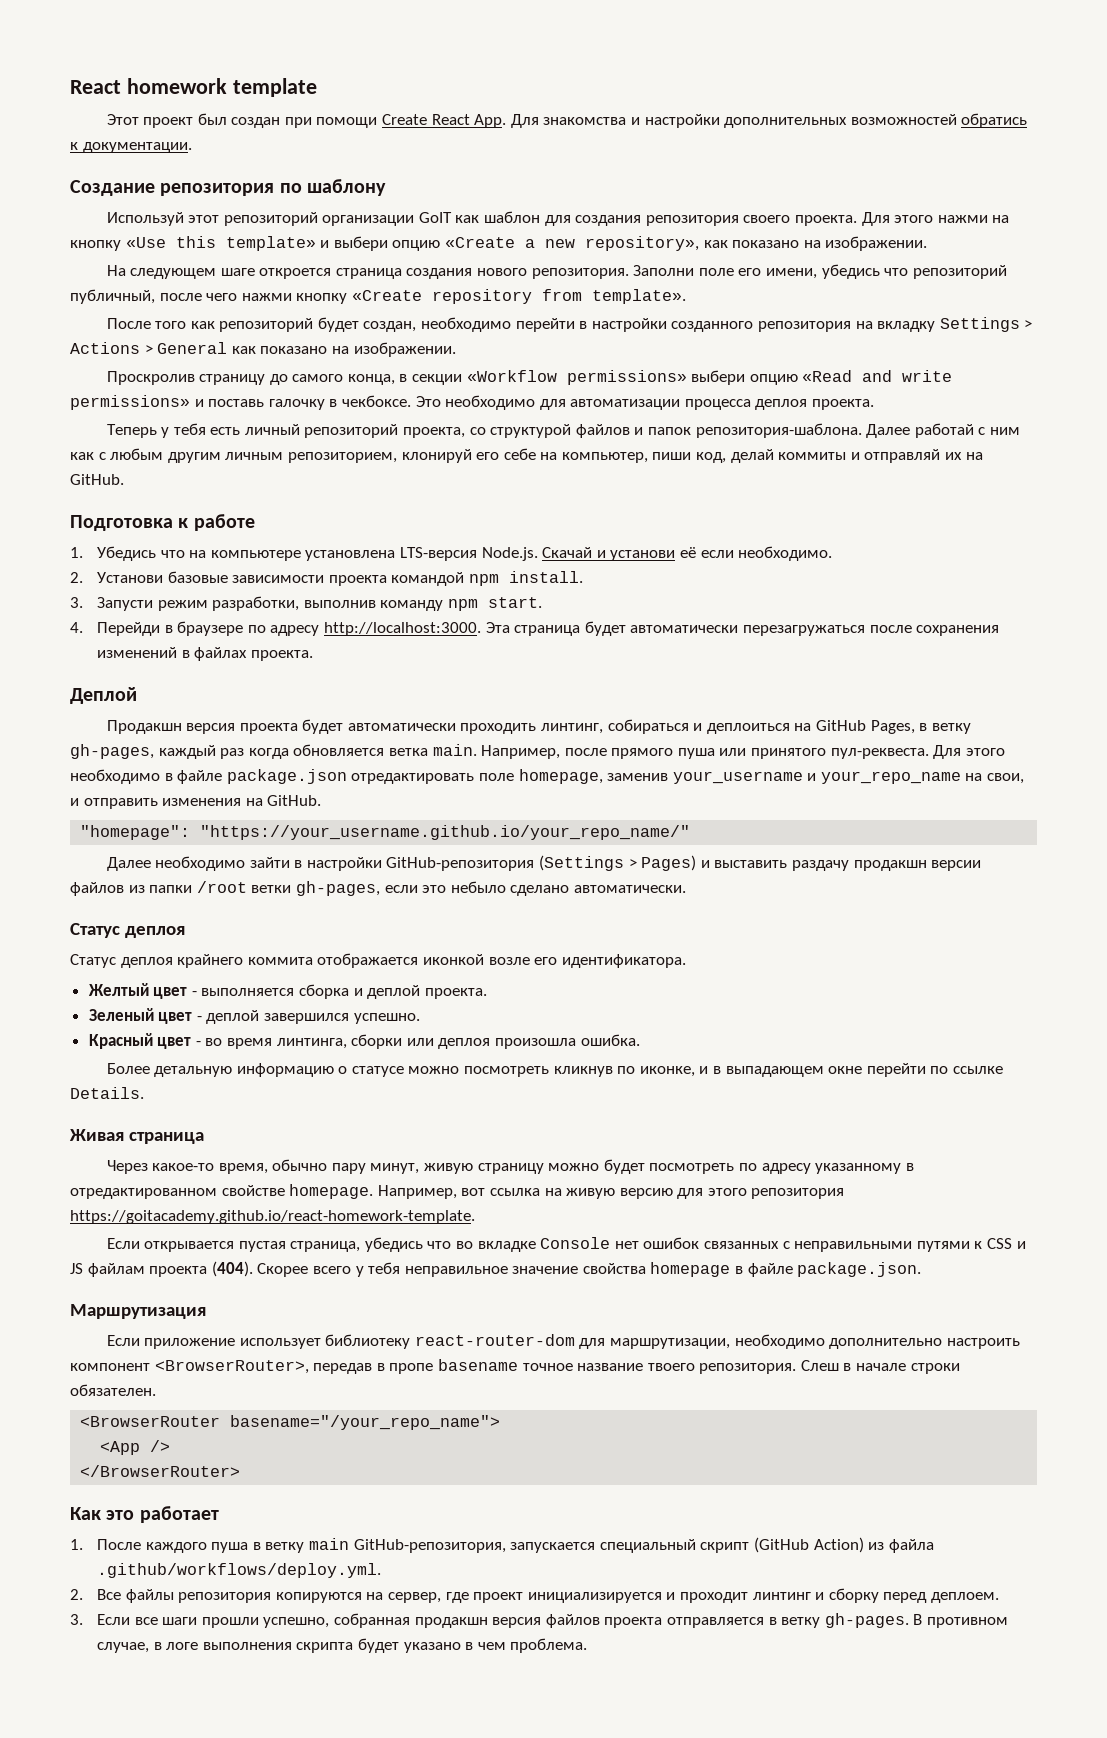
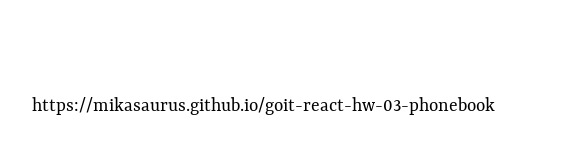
- React homework template
- Этот проект был создан при помощи Create React App. Для знакомства и настройки дополнительных возможностей обратись к документации.
- Создание репозитория по шаблону
- Используй этот репозиторий организации GoIT как шаблон для создания репозитория своего проекта. Для этого нажми на кнопку «Use this template» и выбери опцию «Create a new repository», как показано на изображении.
- На следующем шаге откроется страница создания нового репозитория. Заполни поле его имени, убедись что репозиторий публичный, после чего нажми кнопку «Create repository from template».
- После того как репозиторий будет создан, необходимо перейти в настройки созданного репозитория на вкладку Settings > Actions > General как показано на изображении.
- Проскролив страницу до самого конца, в секции «Workflow permissions» выбери опцию «Read and write permissions» и поставь галочку в чекбоксе. Это необходимо для автоматизации процесса деплоя проекта.
- Теперь у тебя есть личный репозиторий проекта, со структурой файлов и папок репозитория-шаблона. Далее работай с ним как с любым другим личным репозиторием, клонируй его себе на компьютер, пиши код, делай коммиты и отправляй их на GitHub.
- Подготовка к работе
- 1. Убедись что на компьютере установлена LTS-версия Node.js. Скачай и установи её если необходимо.
- 2. Установи базовые зависимости проекта командой npm install.
- 3. Запусти режим разработки, выполнив команду npm start.
- 4. Перейди в браузере по адресу http://localhost:3000. Эта страница будет автоматически перезагружаться после сохранения изменений в файлах проекта.
- Деплой
- Продакшн версия проекта будет автоматически проходить линтинг, собираться и деплоиться на GitHub Pages, в ветку gh-pages, каждый раз когда обновляется ветка main. Например, после прямого пуша или принятого пул-реквеста. Для этого необходимо в файле package.json отредактировать поле homepage, заменив your_username и your_repo_name на свои, и отправить изменения на GitHub.
- "homepage": "https://your_username.github.io/your_repo_name/"
- Далее необходимо зайти в настройки GitHub-репозитория (Settings > Pages) и выставить раздачу продакшн версии файлов из папки /root ветки gh-pages, если это небыло сделано автоматически.
- Статус деплоя
- Статус деплоя крайнего коммита отображается иконкой возле его идентификатора.
- Желтый цвет - выполняется сборка и деплой проекта.
- Зеленый цвет - деплой завершился успешно.
- Красный цвет - во время линтинга, сборки или деплоя произошла ошибка.
- Более детальную информацию о статусе можно посмотреть кликнув по иконке, и в выпадающем окне перейти по ссылке Details.
- Живая страница
- Через какое-то время, обычно пару минут, живую страницу можно будет посмотреть по адресу указанному в отредактированном свойстве homepage. Например, вот ссылка на живую версию для этого репозитория https://goitacademy.github.io/react-homework-template.
- Если открывается пустая страница, убедись что во вкладке Console нет ошибок связанных с неправильными путями к CSS и JS файлам проекта (404). Скорее всего у тебя неправильное значение свойства homepage в файле package.json.
- Маршрутизация
- Если приложение использует библиотеку react-router-dom для маршрутизации, необходимо дополнительно настроить компонент <BrowserRouter>, передав в пропе basename точное название твоего репозитория. Слеш в начале строки обязателен.
- <BrowserRouter basename="/your_repo_name">
- <App />
- </BrowserRouter>
- Как это работает
- 1. После каждого пуша в ветку main GitHub-репозитория, запускается специальный скрипт (GitHub Action) из файла .github/workflows/deploy.yml.
- 2. Все файлы репозитория копируются на сервер, где проект инициализируется и проходит линтинг и сборку перед деплоем.
- 3. Если все шаги прошли успешно, собранная продакшн версия файлов проекта отправляется в ветку gh-pages. В противном случае, в логе выполнения скрипта будет указано в чем проблема.
+ https://mikasaurus.github.io/goit-react-hw-03-phonebook

